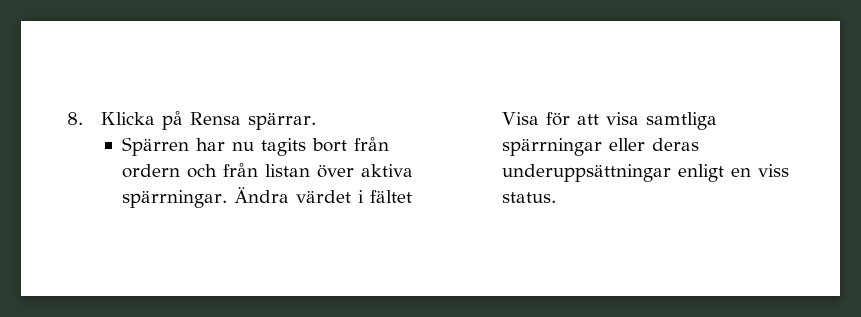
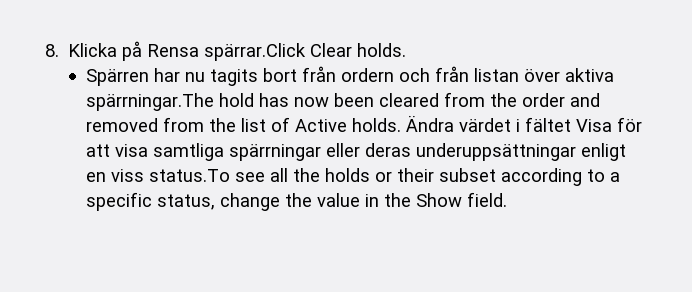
- 8. Klicka på Rensa spärrar.
+ 8. Klicka på Rensa spärrar.Click Clear holds.
- Spärren har nu tagits bort från ordern och från listan över aktiva spärrningar.
+ Spärren har nu tagits bort från ordern och från listan över aktiva spärrningar.The hold has now been cleared from the order and removed from the list of Active holds.
- Ändra värdet i fältet Visa för att visa samtliga spärrningar eller deras underuppsättningar enligt en viss status.
+ Ändra värdet i fältet Visa för att visa samtliga spärrningar eller deras underuppsättningar enligt en viss status.To see all the holds or their subset according to a specific status, change the value in the Show field.

